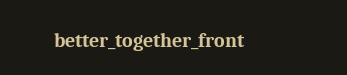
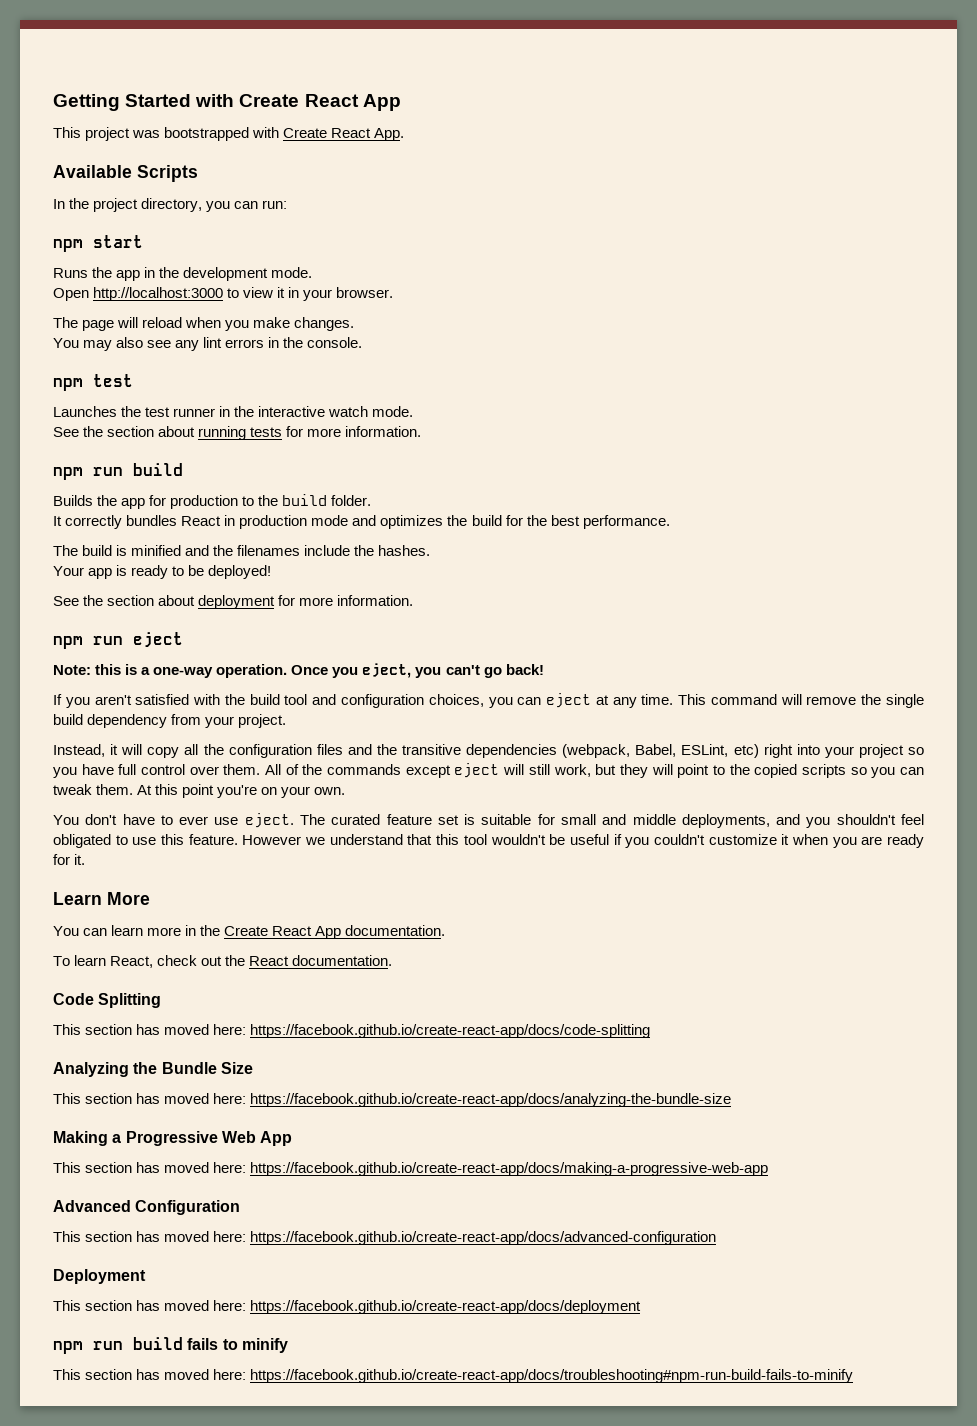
- better_together_front
+ Getting Started with Create React App
+ This project was bootstrapped with Create React App.
+ Available Scripts
+ In the project directory, you can run:
+ npm start
+ Runs the app in the development mode.
+ Open http://localhost:3000 to view it in your browser.
+ The page will reload when you make changes.
+ You may also see any lint errors in the console.
+ npm test
+ Launches the test runner in the interactive watch mode.
+ See the section about running tests for more information.
+ npm run build
+ Builds the app for production to the build folder.
+ It correctly bundles React in production mode and optimizes the build for the best performance.
+ The build is minified and the filenames include the hashes.
+ Your app is ready to be deployed!
+ See the section about deployment for more information.
+ npm run eject
+ Note: this is a one-way operation. Once you eject, you can't go back!
+ If you aren't satisfied with the build tool and configuration choices, you can eject at any time. This command will remove the single build dependency from your project.
+ Instead, it will copy all the configuration files and the transitive dependencies (webpack, Babel, ESLint, etc) right into your project so you have full control over them. All of the commands except eject will still work, but they will point to the copied scripts so you can tweak them. At this point you're on your own.
+ You don't have to ever use eject. The curated feature set is suitable for small and middle deployments, and you shouldn't feel obligated to use this feature. However we understand that this tool wouldn't be useful if you couldn't customize it when you are ready for it.
+ Learn More
+ You can learn more in the Create React App documentation.
+ To learn React, check out the React documentation.
+ Code Splitting
+ This section has moved here: https://facebook.github.io/create-react-app/docs/code-splitting
+ Analyzing the Bundle Size
+ This section has moved here: https://facebook.github.io/create-react-app/docs/analyzing-the-bundle-size
+ Making a Progressive Web App
+ This section has moved here: https://facebook.github.io/create-react-app/docs/making-a-progressive-web-app
+ Advanced Configuration
+ This section has moved here: https://facebook.github.io/create-react-app/docs/advanced-configuration
+ Deployment
+ This section has moved here: https://facebook.github.io/create-react-app/docs/deployment
+ npm run build fails to minify
+ This section has moved here: https://facebook.github.io/create-react-app/docs/troubleshooting#npm-run-build-fails-to-minify

